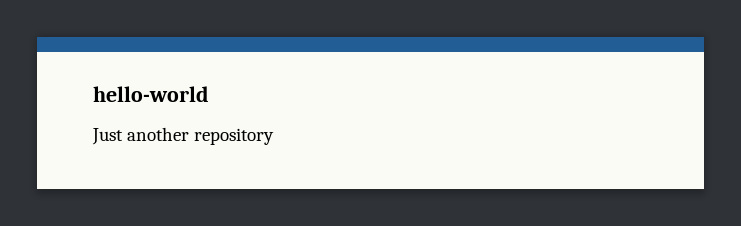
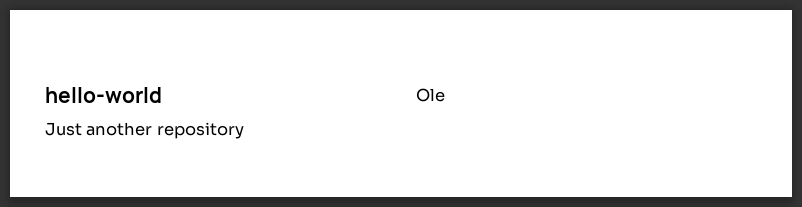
+ Ole

